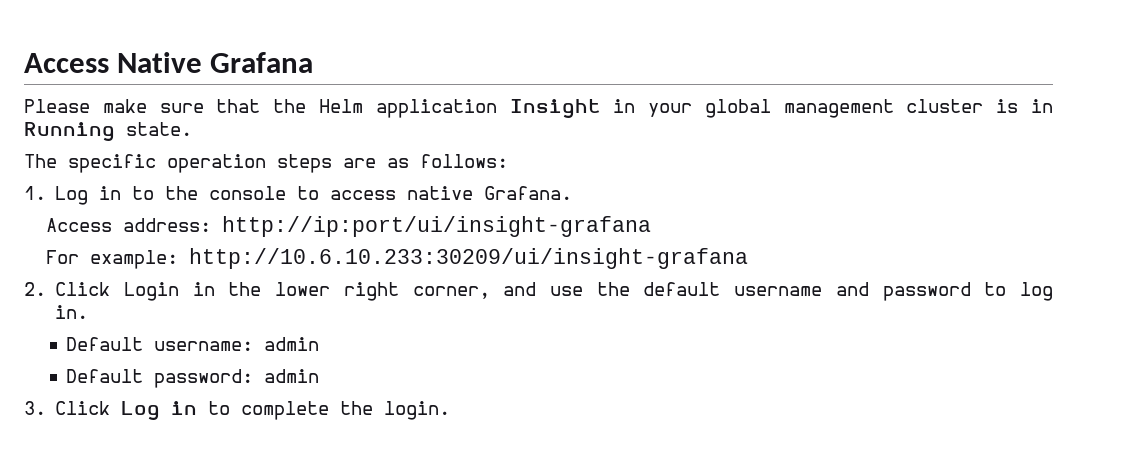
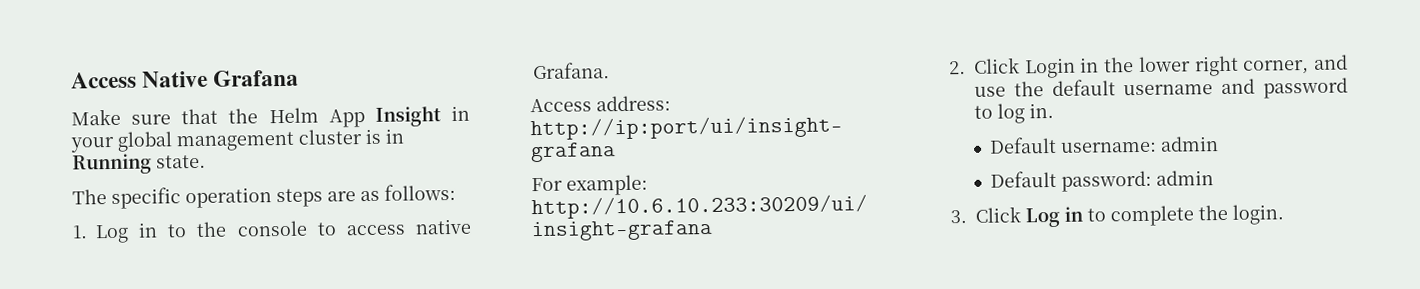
- Please make sure that the Helm application Insight in your global management cluster is in Running state.
+ Make sure that the Helm App Insight in your global management cluster is in Running state.

